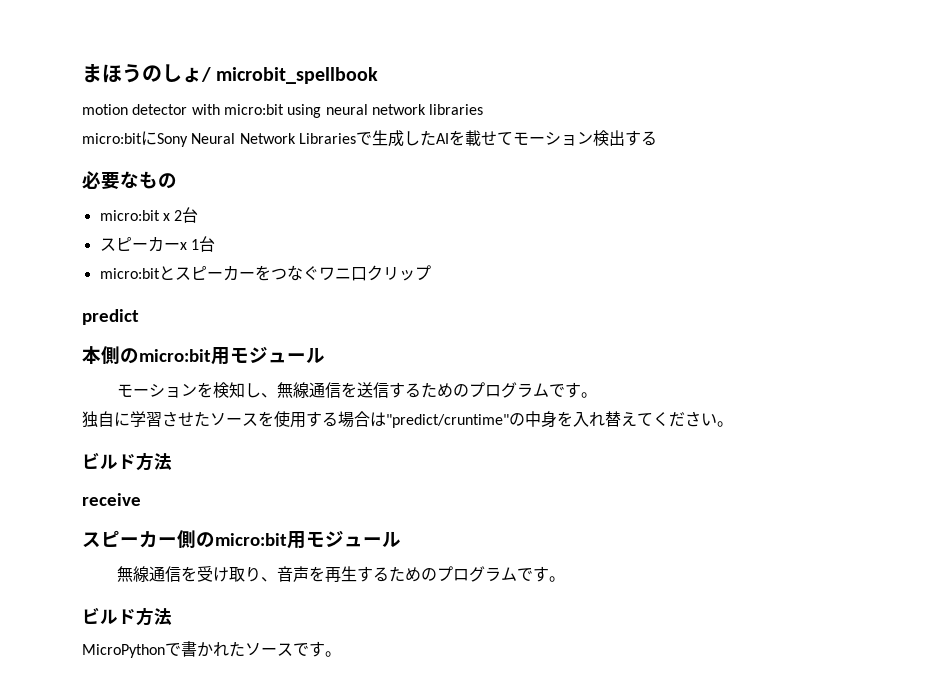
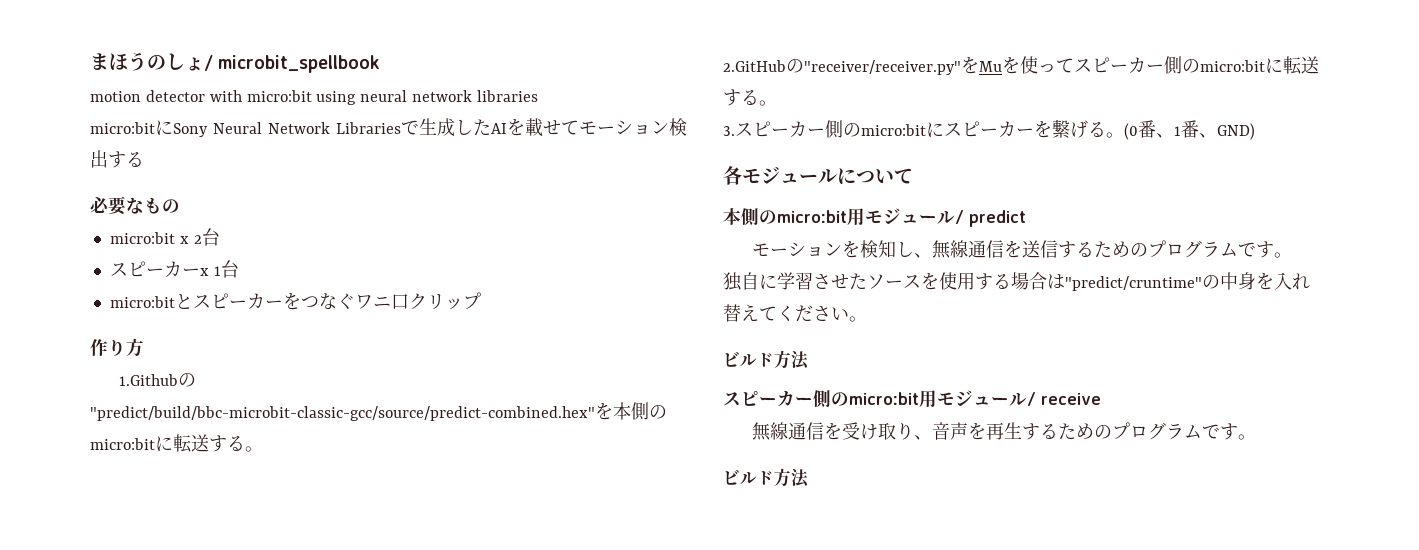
- predict
+ 作り方
+ 1.Githubの"predict/build/bbc-microbit-classic-gcc/source/predict-combined.hex"を本側のmicro:bitに転送する。
+ 2.GitHubの"receiver/receiver.py"をMuを使ってスピーカー側のmicro:bitに転送する。
+ 3.スピーカー側のmicro:bitにスピーカーを繋げる。(0番、1番、GND)
+ 各モジュールについて
- 本側のmicro:bit用モジュール
+ 本側のmicro:bit用モジュール/ predict
- receive
- スピーカー側のmicro:bit用モジュール
+ スピーカー側のmicro:bit用モジュール/ receive
- MicroPythonで書かれたソースです。

